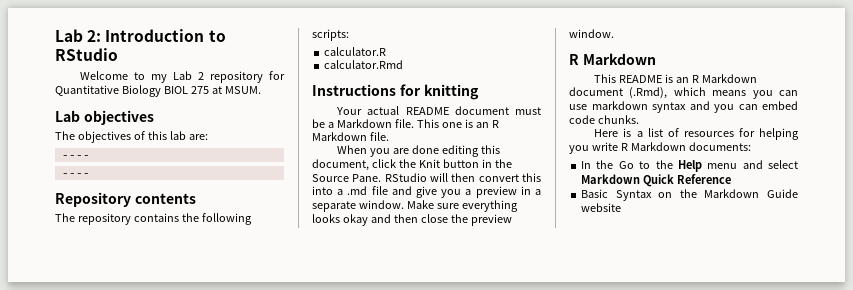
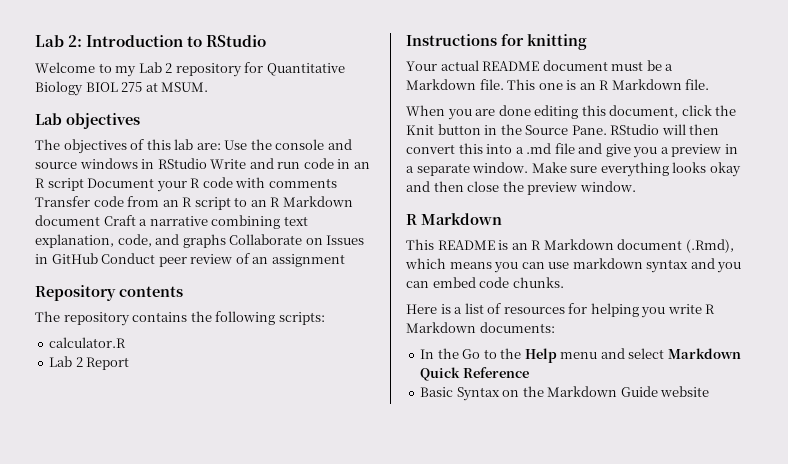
- The objectives of this lab are:
- ----
- ----
+ The objectives of this lab are: Use the console and source windows in RStudio Write and run code in an R script Document your R code with comments Transfer code from an R script to an R Markdown document Craft a narrative combining text explanation, code, and graphs Collaborate on Issues in GitHub Conduct peer review of an assignment
- calculator.Rmd
+ Lab 2 Report

